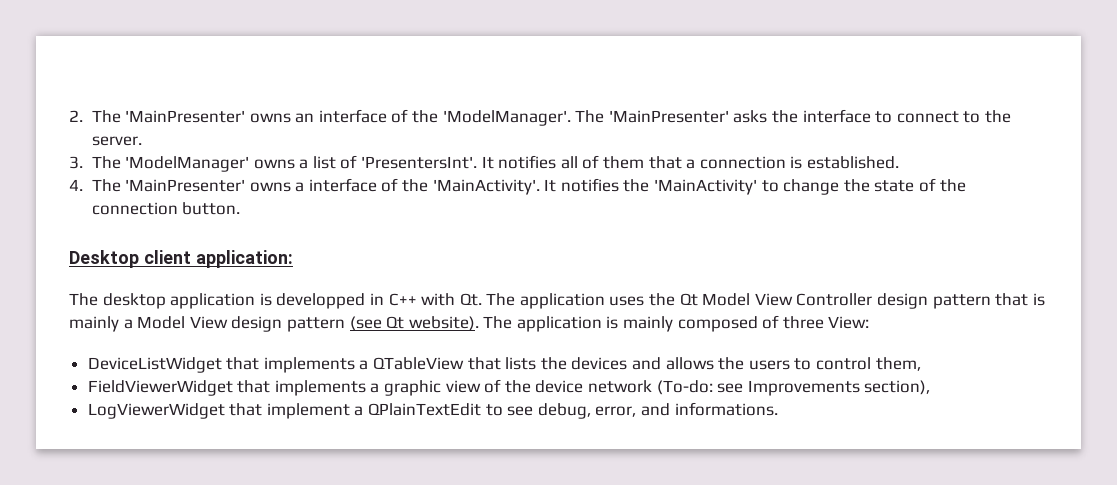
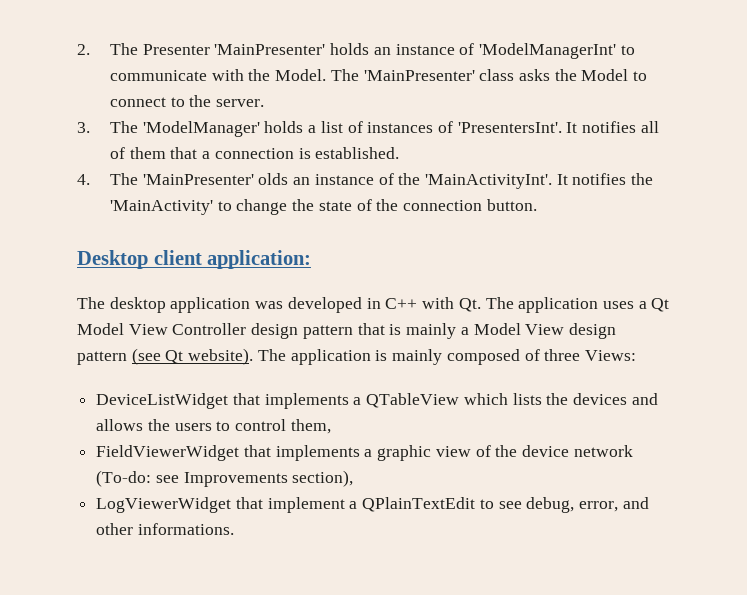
- 2. The 'MainPresenter' owns an interface of the 'ModelManager'. The 'MainPresenter' asks the interface to connect to the server.
+ 2. The Presenter 'MainPresenter' holds an instance of 'ModelManagerInt' to communicate with the Model. The 'MainPresenter' class asks the Model to connect to the server.
- 3. The 'ModelManager' owns a list of 'PresentersInt'.
+ 3. The 'ModelManager' holds a list of instances of 'PresentersInt'.
- 4. The 'MainPresenter' owns a interface of the 'MainActivity'.
+ 4. The 'MainPresenter' olds an instance of the 'MainActivityInt'.
- The desktop application is developped in C++ with Qt. The application uses the Qt Model View Controller design pattern that is mainly a Model View design pattern (see Qt website).
+ The desktop application was developed in C++ with Qt. The application uses a Qt Model View Controller design pattern that is mainly a Model View design pattern (see Qt website).
- The application is mainly composed of three View:
+ The application is mainly composed of three Views:
- DeviceListWidget that implements a QTableView that lists the devices and allows the users to control them,
+ DeviceListWidget that implements a QTableView which lists the devices and allows the users to control them,
- LogViewerWidget that implement a QPlainTextEdit to see debug, error, and informations.
+ LogViewerWidget that implement a QPlainTextEdit to see debug, error, and other informations.

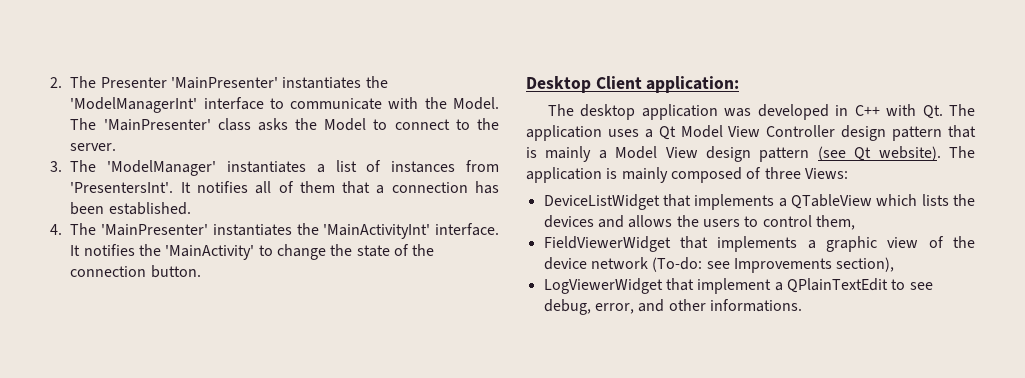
- 2. The Presenter 'MainPresenter' holds an instance of 'ModelManagerInt' to communicate with the Model.
+ 2. The Presenter 'MainPresenter' instantiates the 'ModelManagerInt' interface to communicate with the Model.
- 3. The 'ModelManager' holds a list of instances of 'PresentersInt'.
+ 3. The 'ModelManager' instantiates a list of instances from 'PresentersInt'.
- It notifies all of them that a connection is established.
+ It notifies all of them that a connection has been established.
- 4. The 'MainPresenter' olds an instance of the 'MainActivityInt'.
+ 4. The 'MainPresenter' instantiates the 'MainActivityInt' interface.
- Desktop client application:
+ Desktop Client application:

